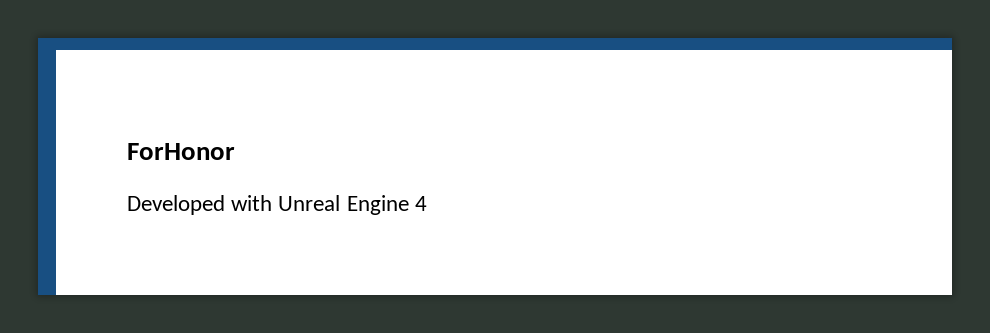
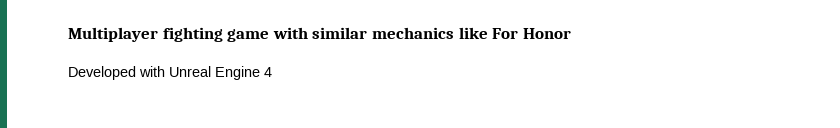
- ForHonor
+ Multiplayer fighting game with similar mechanics like For Honor

